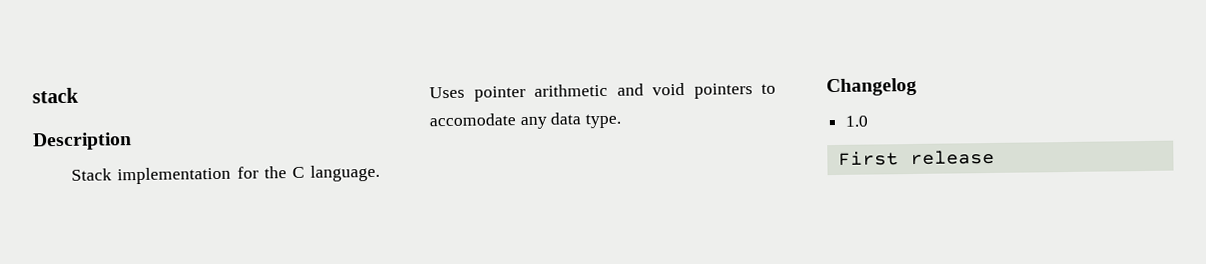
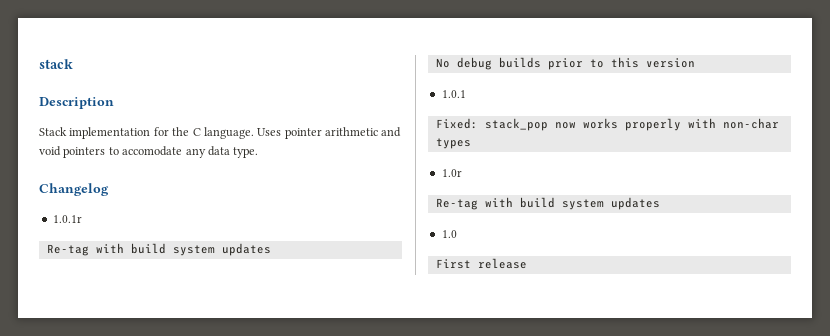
+ 1.0.1r
+ Re-tag with build system updates
+ No debug builds prior to this version
+ 1.0.1
+ Fixed: stack_pop now works properly with non-char types
+ 1.0r
+ Re-tag with build system updates

